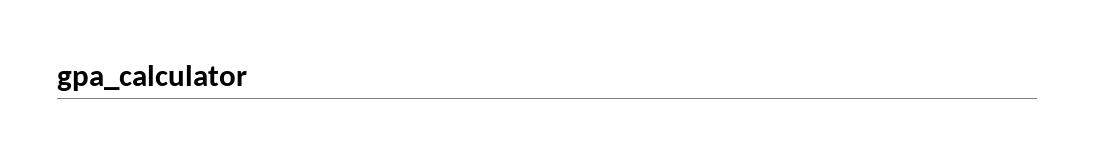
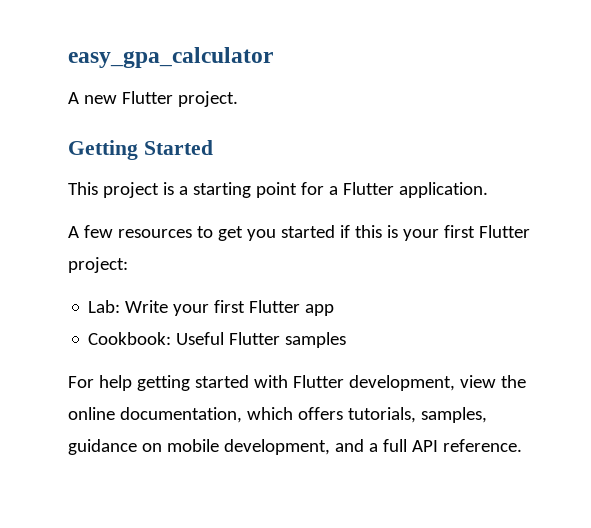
- gpa_calculator
+ easy_gpa_calculator
+ A new Flutter project.
+ Getting Started
+ This project is a starting point for a Flutter application.
+ A few resources to get you started if this is your first Flutter project:
+ Lab: Write your first Flutter app
+ Cookbook: Useful Flutter samples
+ For help getting started with Flutter development, view the online documentation, which offers tutorials, samples, guidance on mobile development, and a full API reference.

